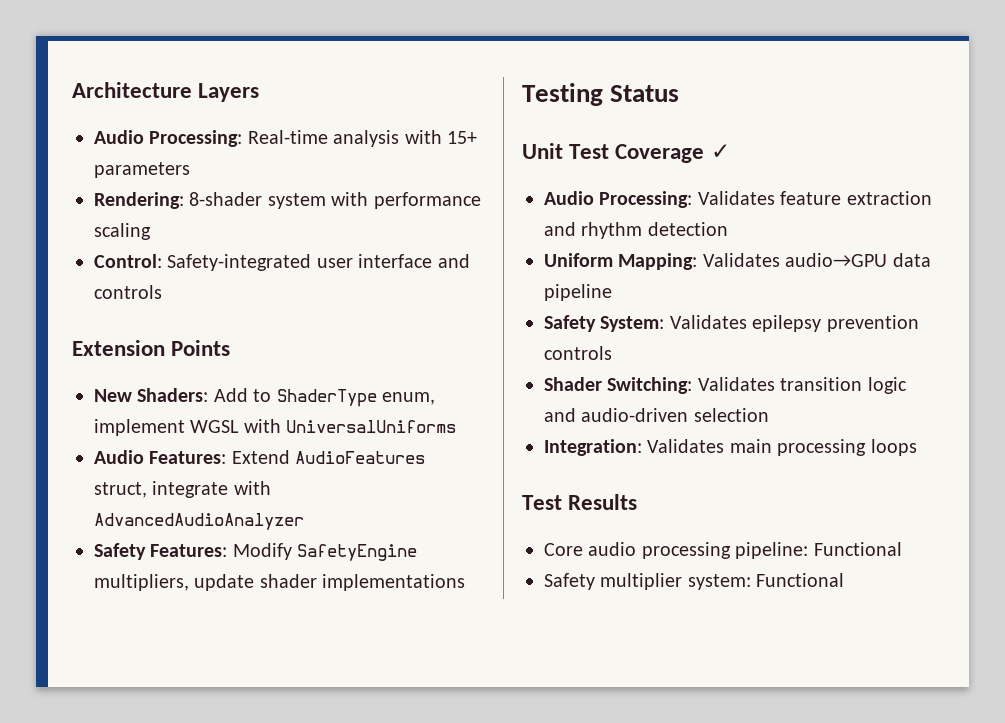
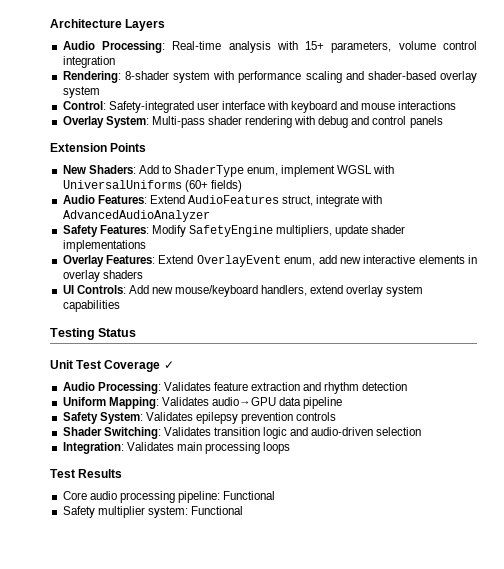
- Audio Processing: Real-time analysis with 15+ parameters
+ Audio Processing: Real-time analysis with 15+ parameters, volume control integration
- Rendering: 8-shader system with performance scaling
+ Rendering: 8-shader system with performance scaling and shader-based overlay system
- Control: Safety-integrated user interface and controls
+ Control: Safety-integrated user interface with keyboard and mouse interactions
+ Overlay System: Multi-pass shader rendering with debug and control panels
- New Shaders: Add to ShaderType enum, implement WGSL with UniversalUniforms
+ New Shaders: Add to ShaderType enum, implement WGSL with UniversalUniforms (60+ fields)
+ Overlay Features: Extend OverlayEvent enum, add new interactive elements in overlay shaders
+ UI Controls: Add new mouse/keyboard handlers, extend overlay system capabilities

